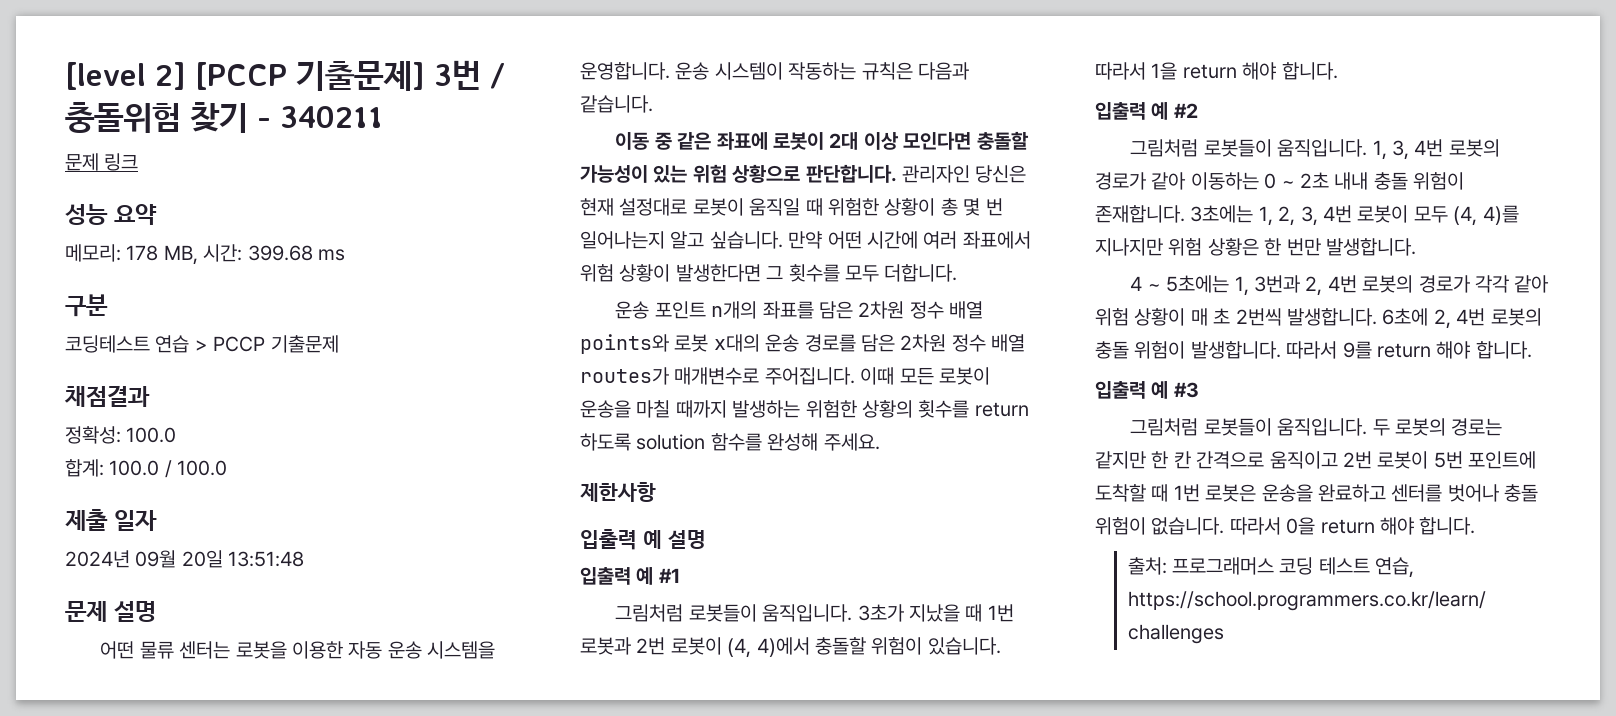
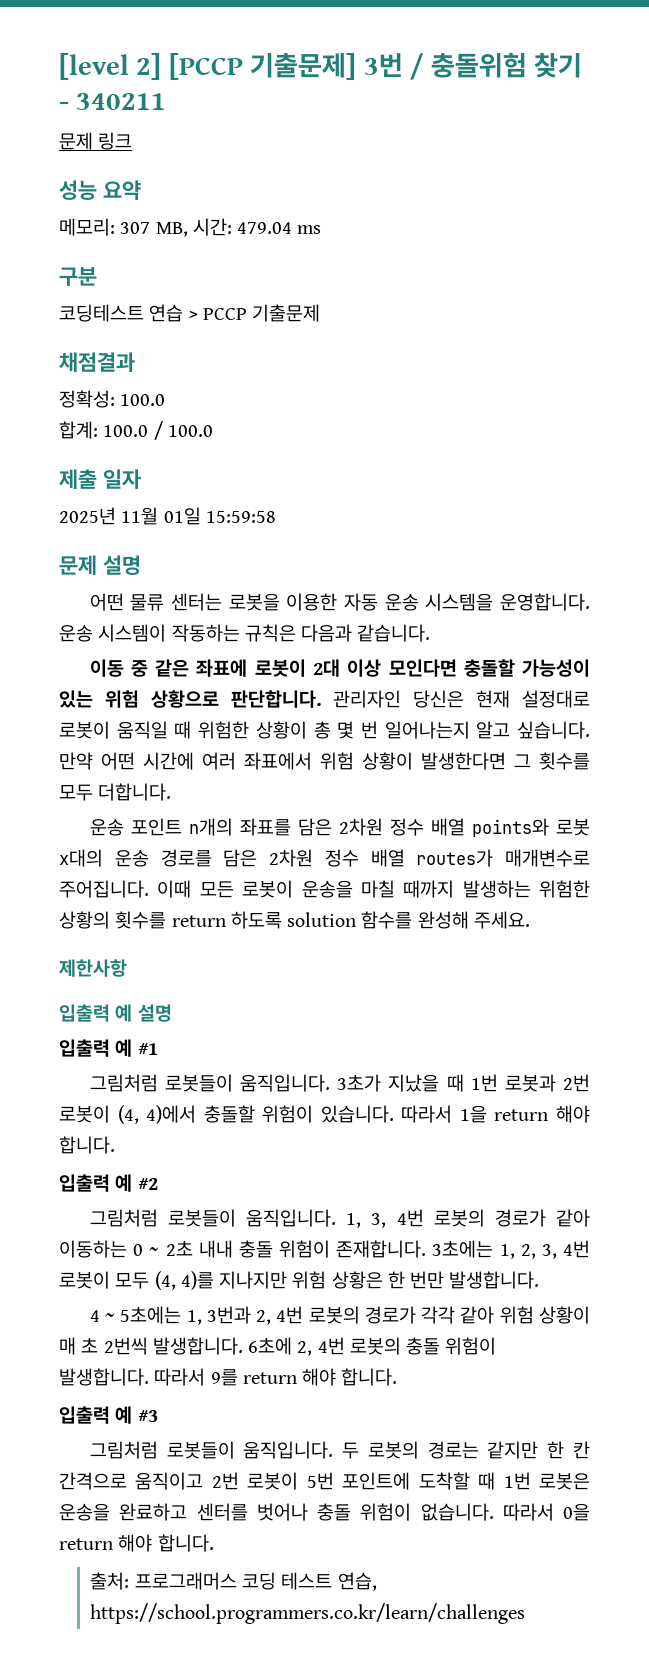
- 메모리: 178 MB, 시간: 399.68 ms
+ 메모리: 307 MB, 시간: 479.04 ms
- 2024년 09월 20일 13:51:48
+ 2025년 11월 01일 15:59:58

